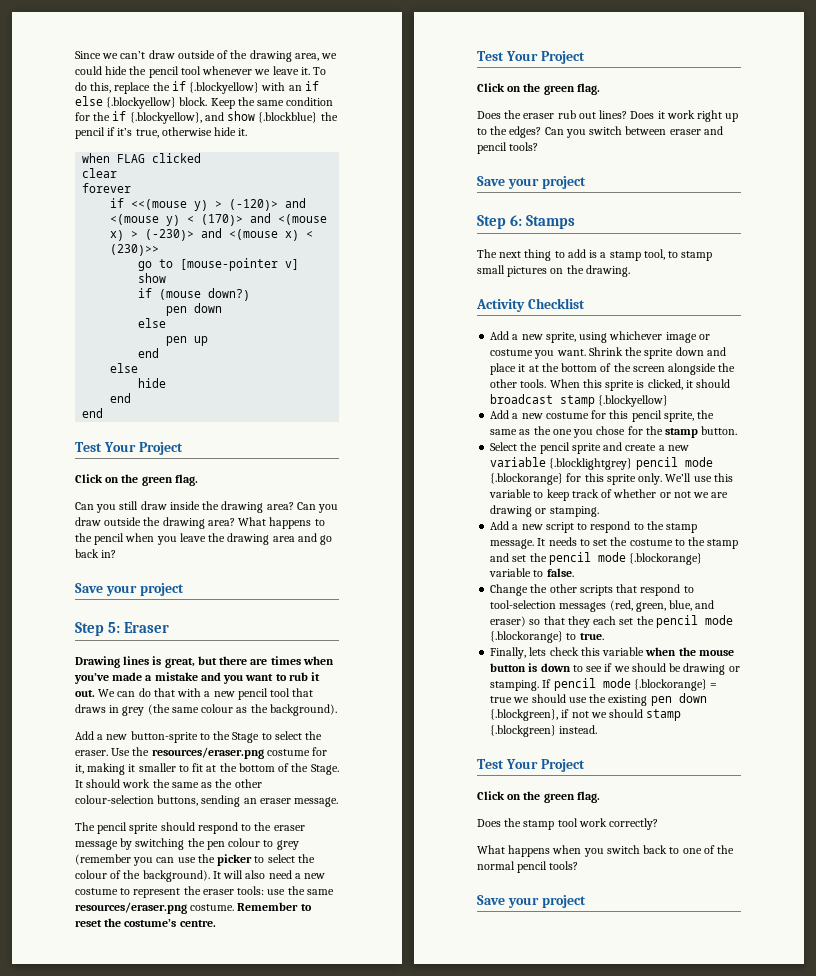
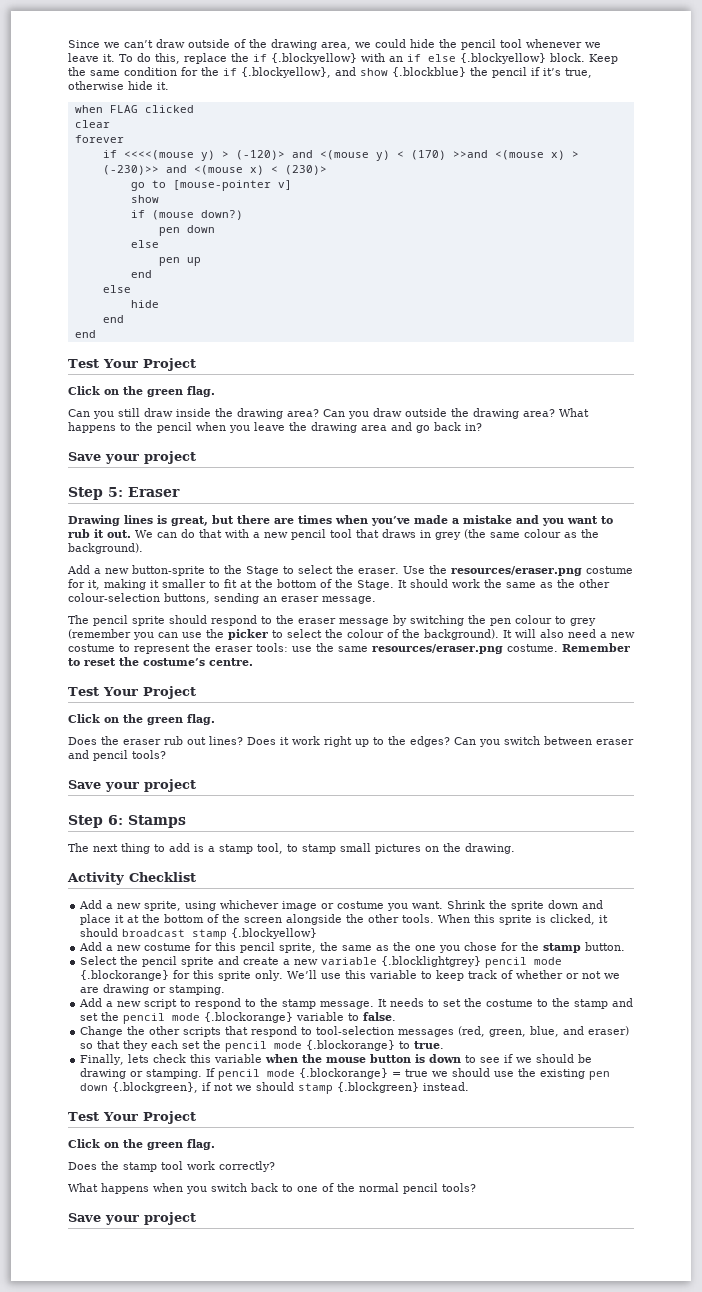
- if <<(mouse y) > (-120)> and <(mouse y) < (170)> and <(mouse x) > (-230)> and <(mouse x) < (230)>>
+ if <<<<(mouse y) > (-120)> and <(mouse y) < (170) >>and <(mouse x) > (-230)>> and <(mouse x) < (230)>

